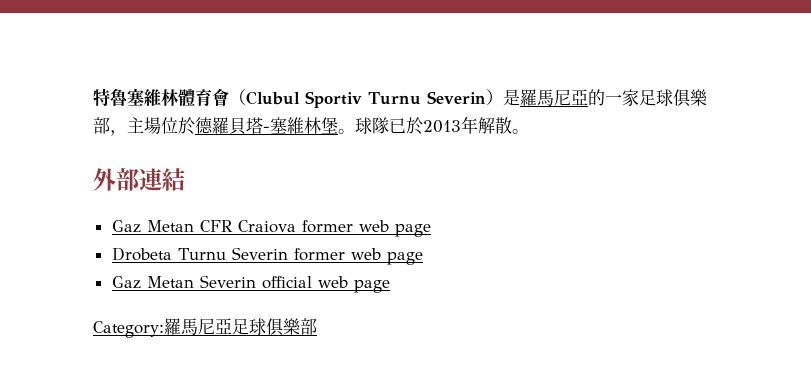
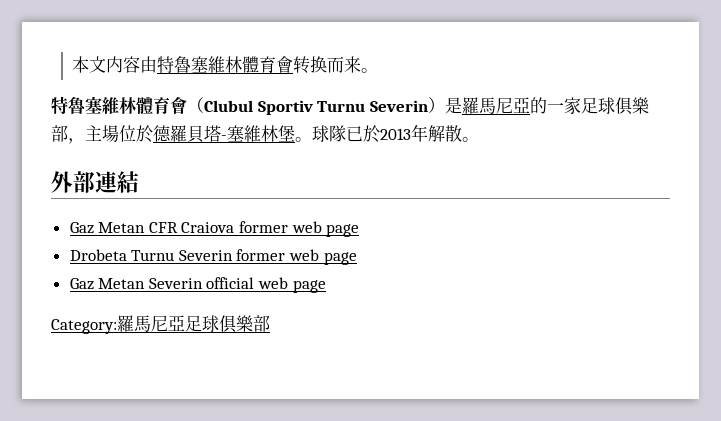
+ 本文内容由特魯塞維林體育會转换而来。

